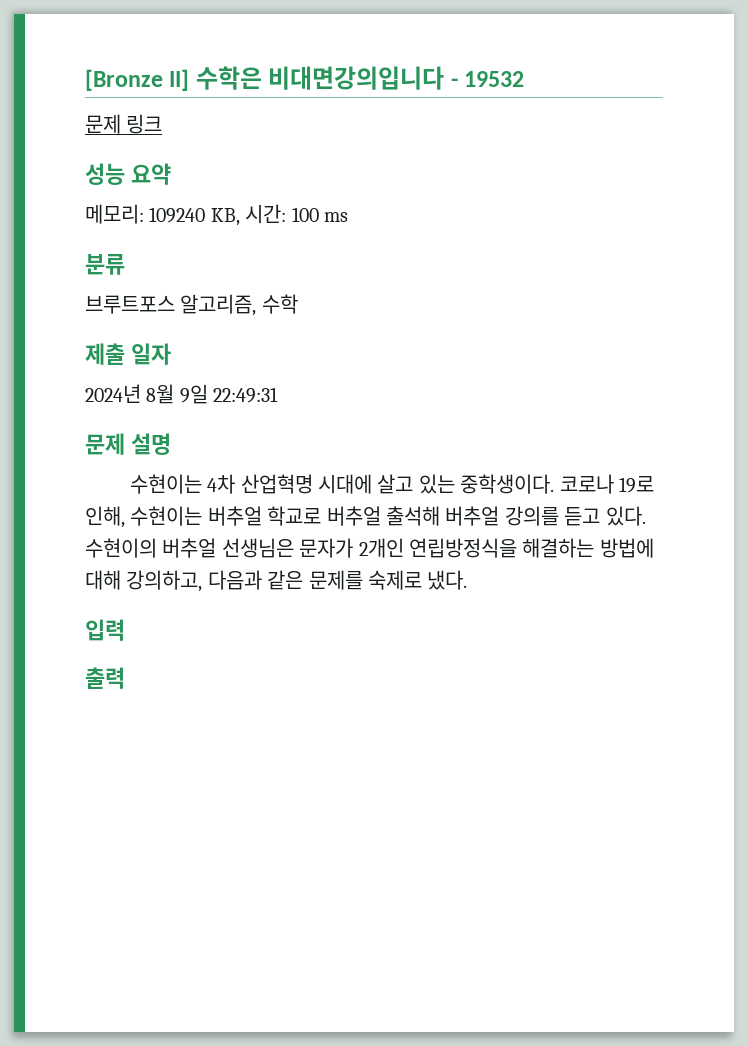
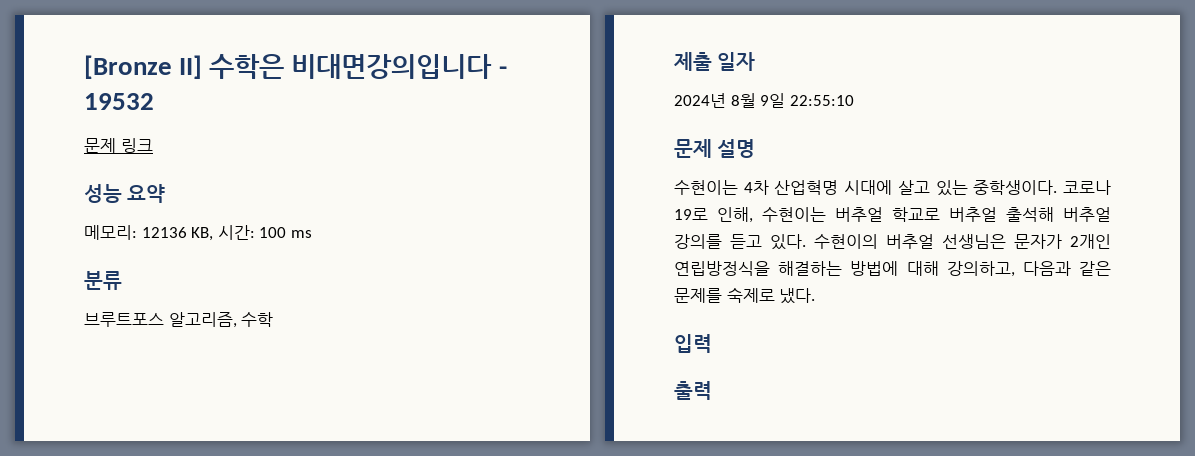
- 메모리: 109240 KB, 시간: 100 ms
+ 메모리: 12136 KB, 시간: 100 ms
- 2024년 8월 9일 22:49:31
+ 2024년 8월 9일 22:55:10

